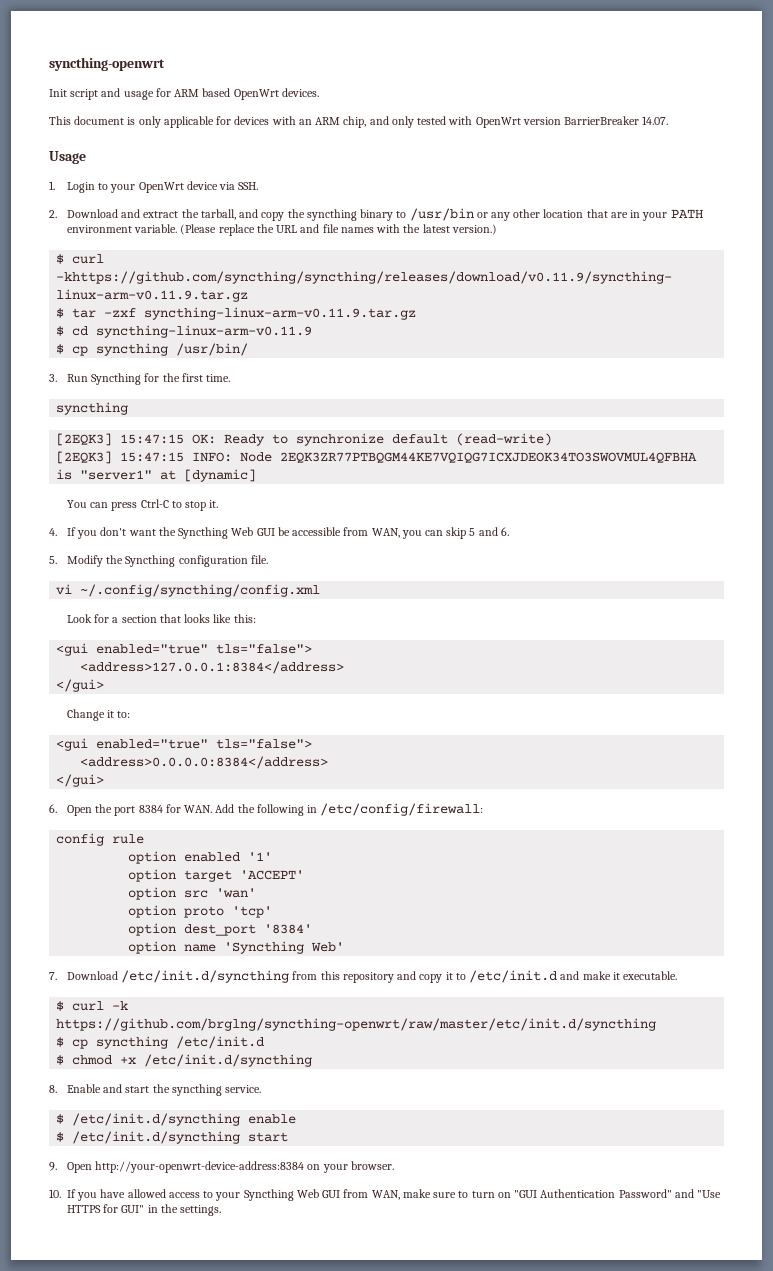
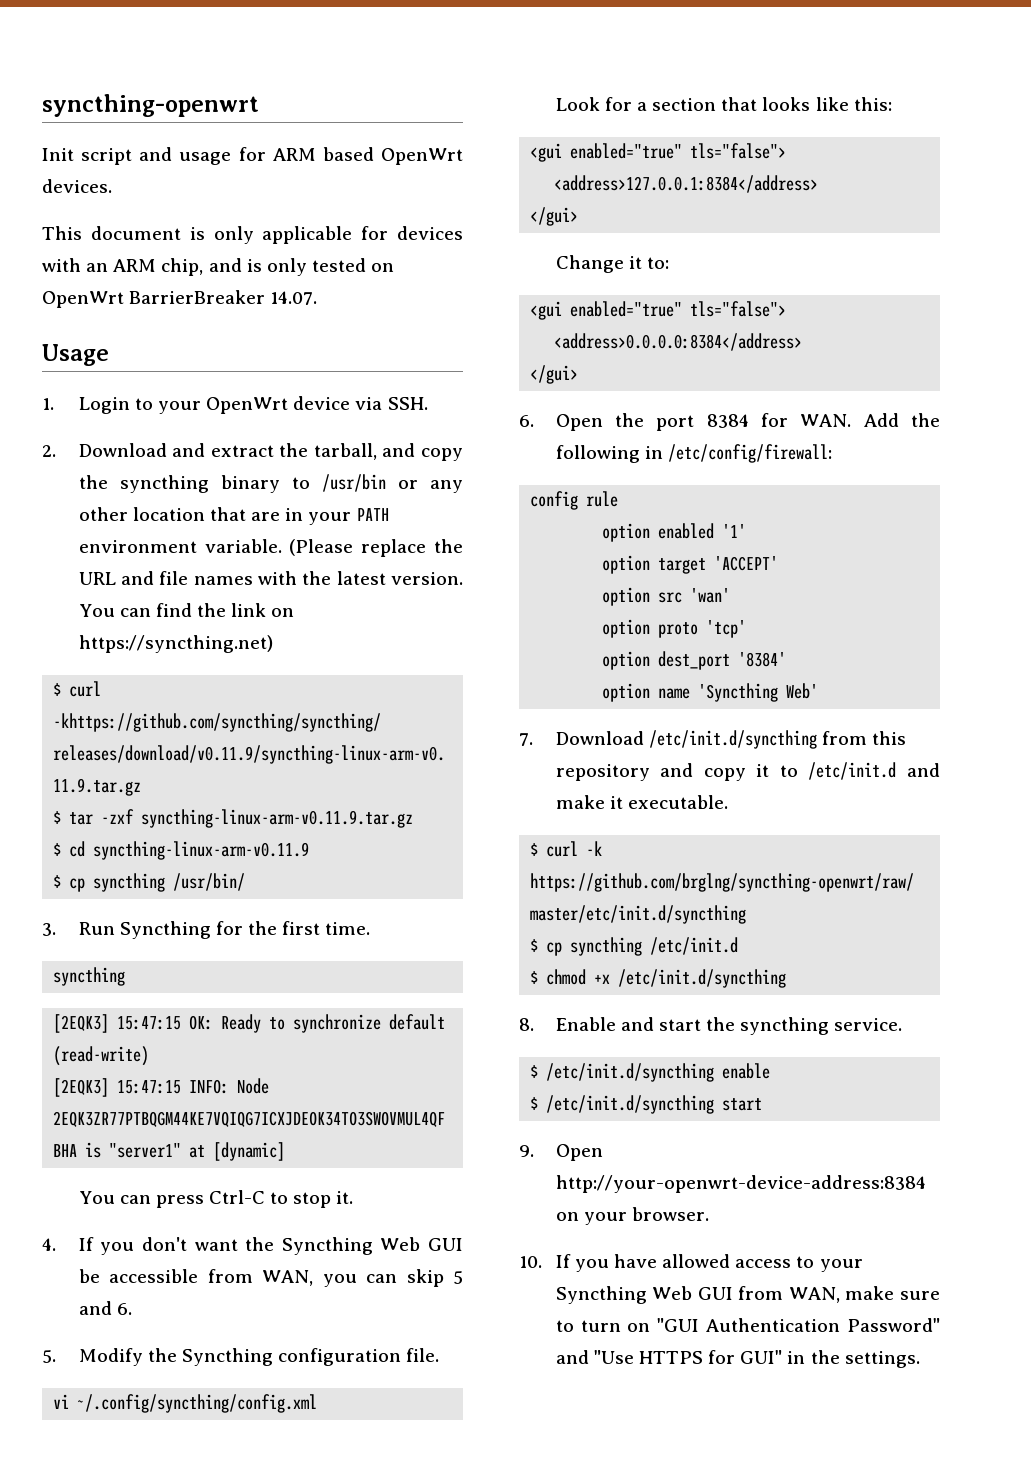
- This document is only applicable for devices with an ARM chip, and only tested with OpenWrt version BarrierBreaker 14.07.
+ This document is only applicable for devices with an ARM chip, and is only tested on OpenWrt BarrierBreaker 14.07.
- (Please replace the URL and file names with the latest version.)
+ (Please replace the URL and file names with the latest version. You can find the link on https://syncthing.net)

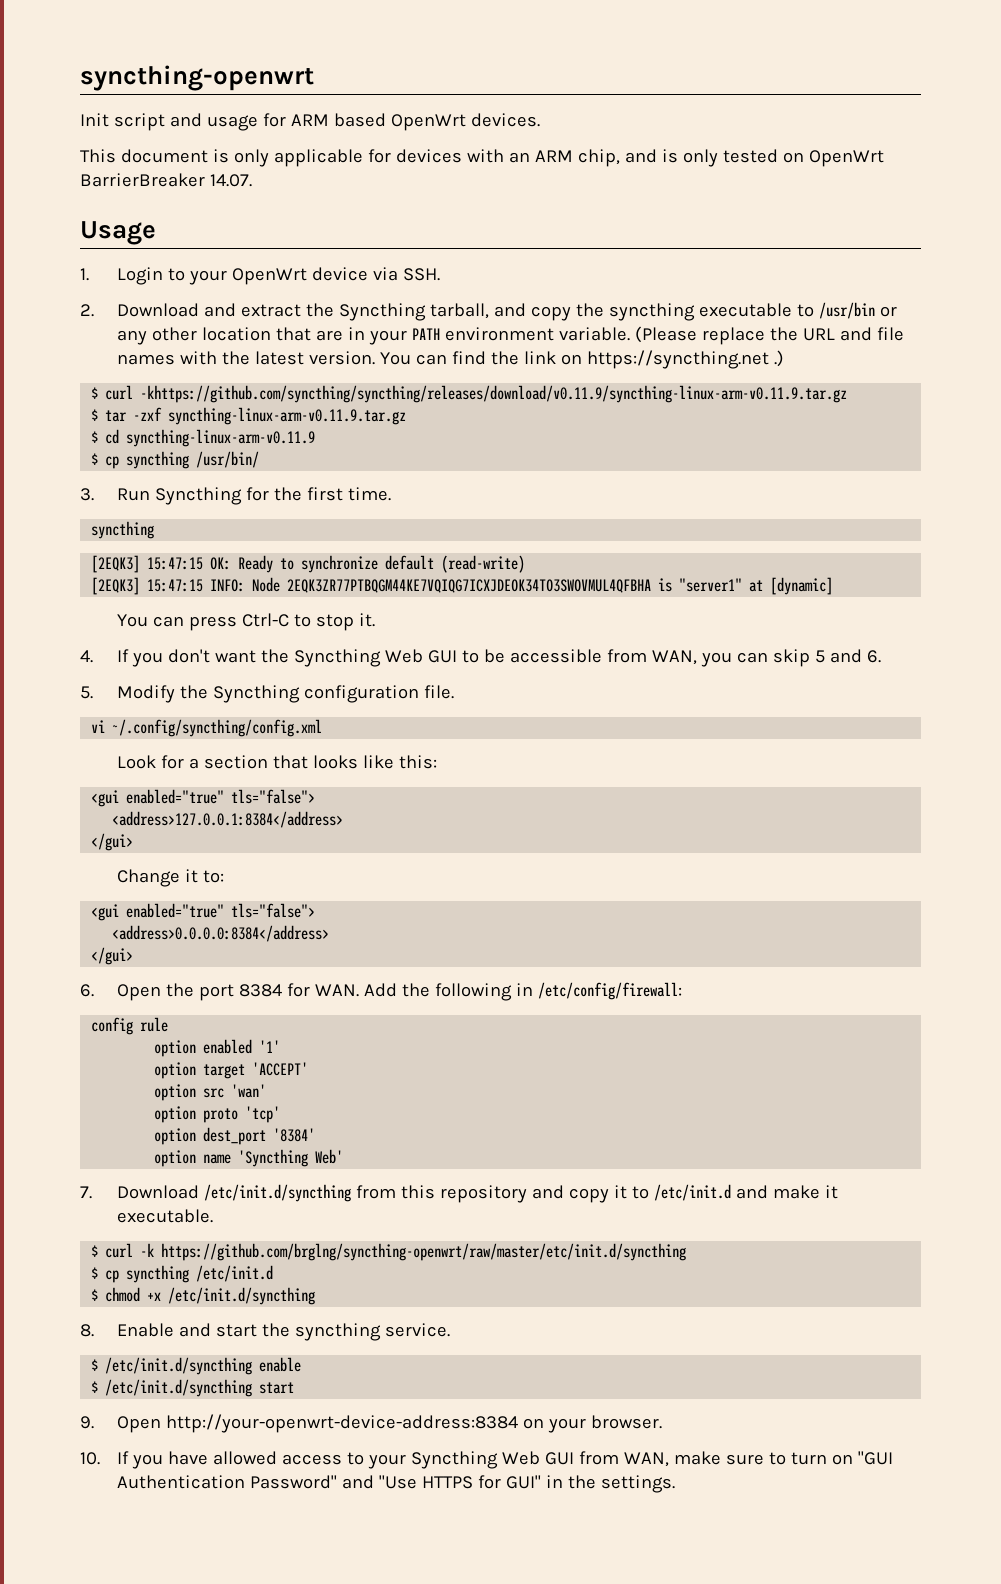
- 2. Download and extract the tarball, and copy the syncthing binary to /usr/bin or any other location that are in your PATH environment variable.
+ 2. Download and extract the Syncthing tarball, and copy the syncthing executable to /usr/bin or any other location that are in your PATH environment variable.
- You can find the link on https://syncthing.net)
+ You can find the link on https://syncthing.net .)
- 4. If you don't want the Syncthing Web GUI be accessible from WAN, you can skip 5 and 6.
+ 4. If you don't want the Syncthing Web GUI to be accessible from WAN, you can skip 5 and 6.

